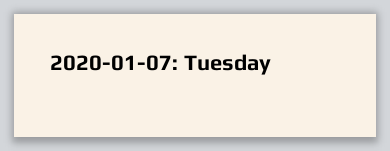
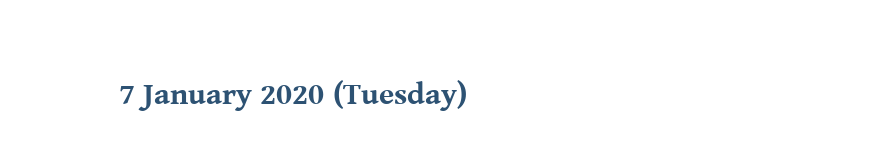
- 2020-01-07: Tuesday
+ 7 January 2020 (Tuesday)

